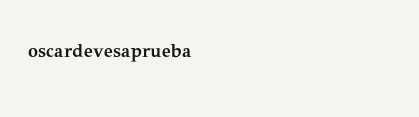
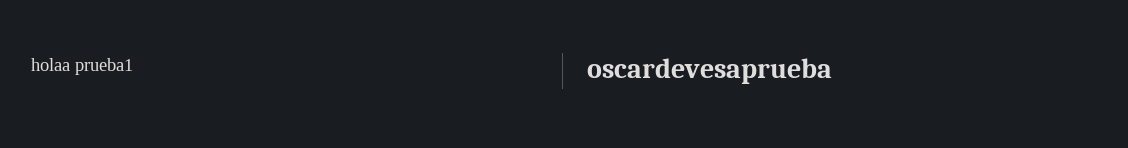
+ holaa prueba1

